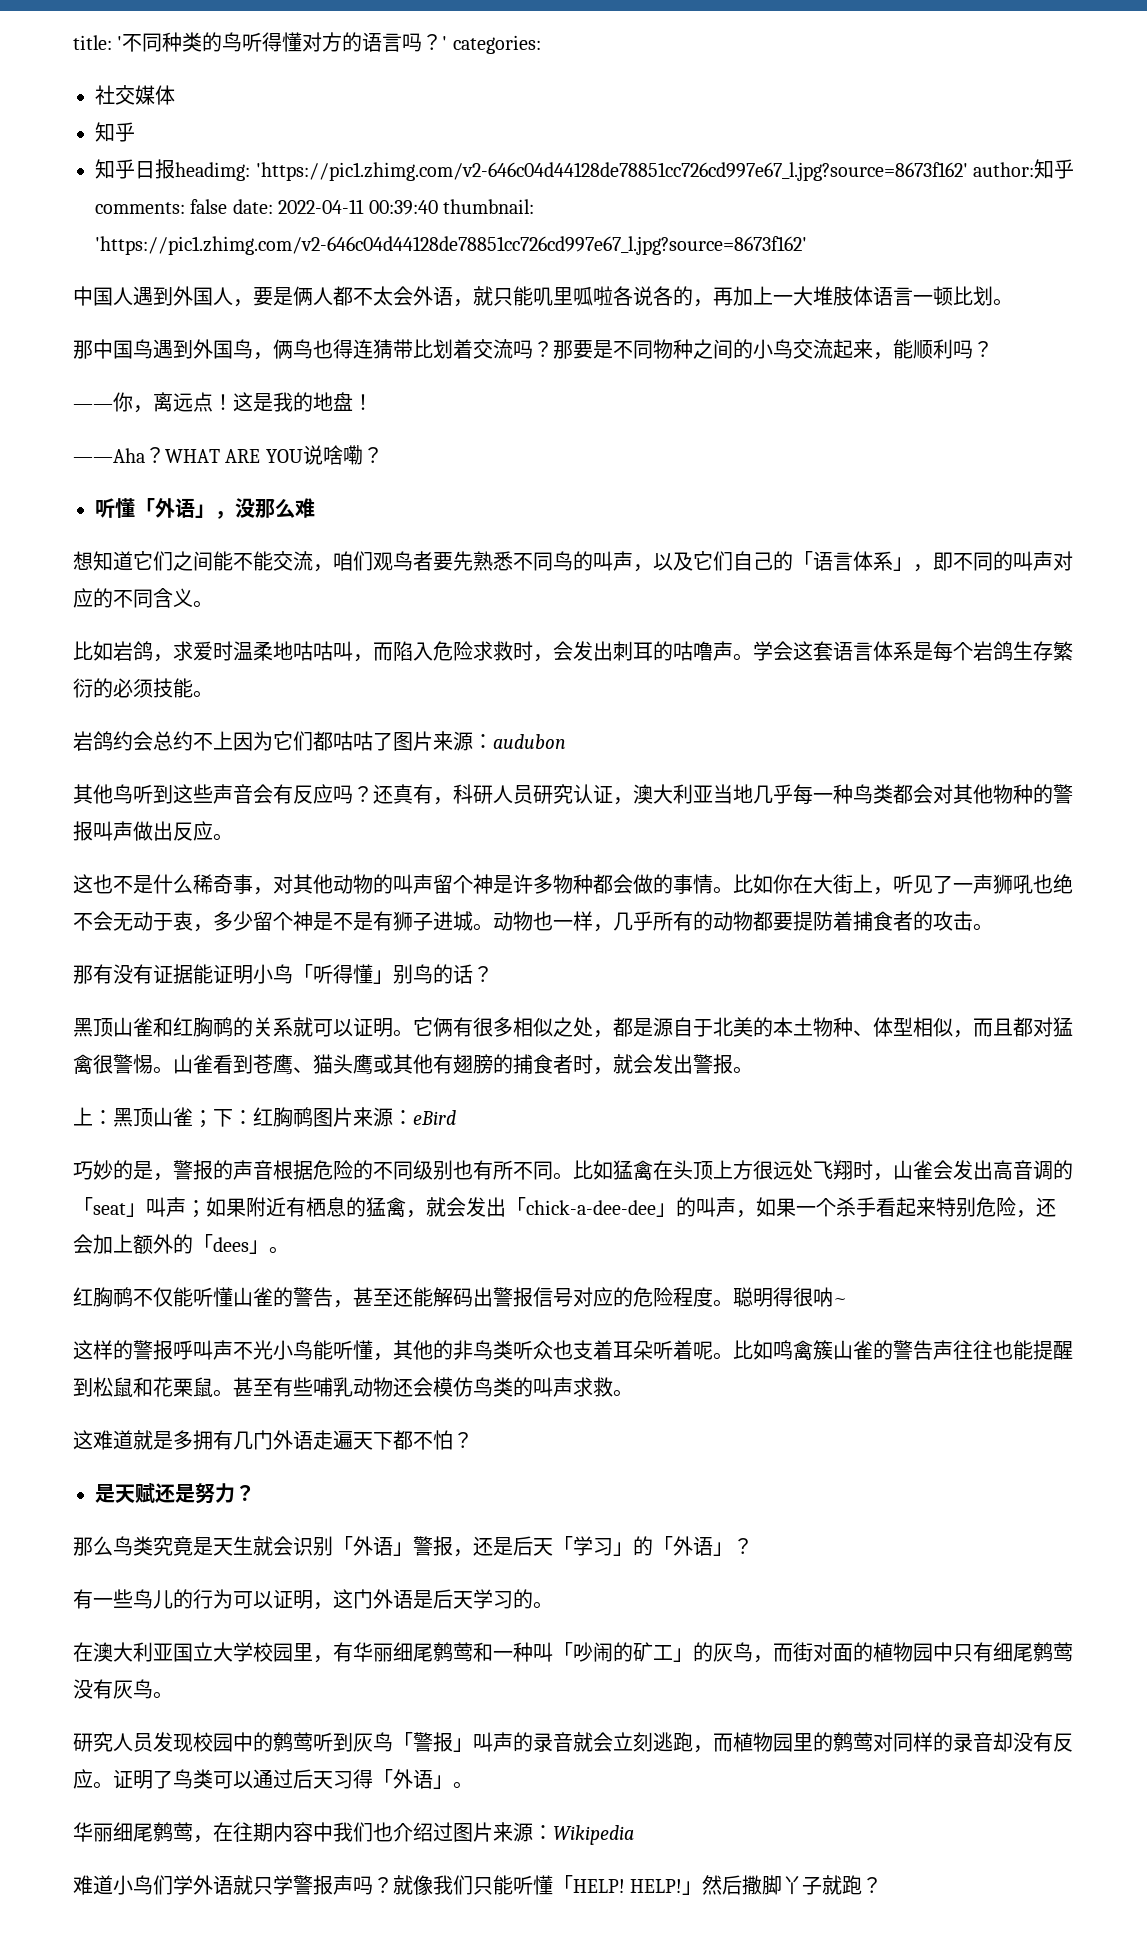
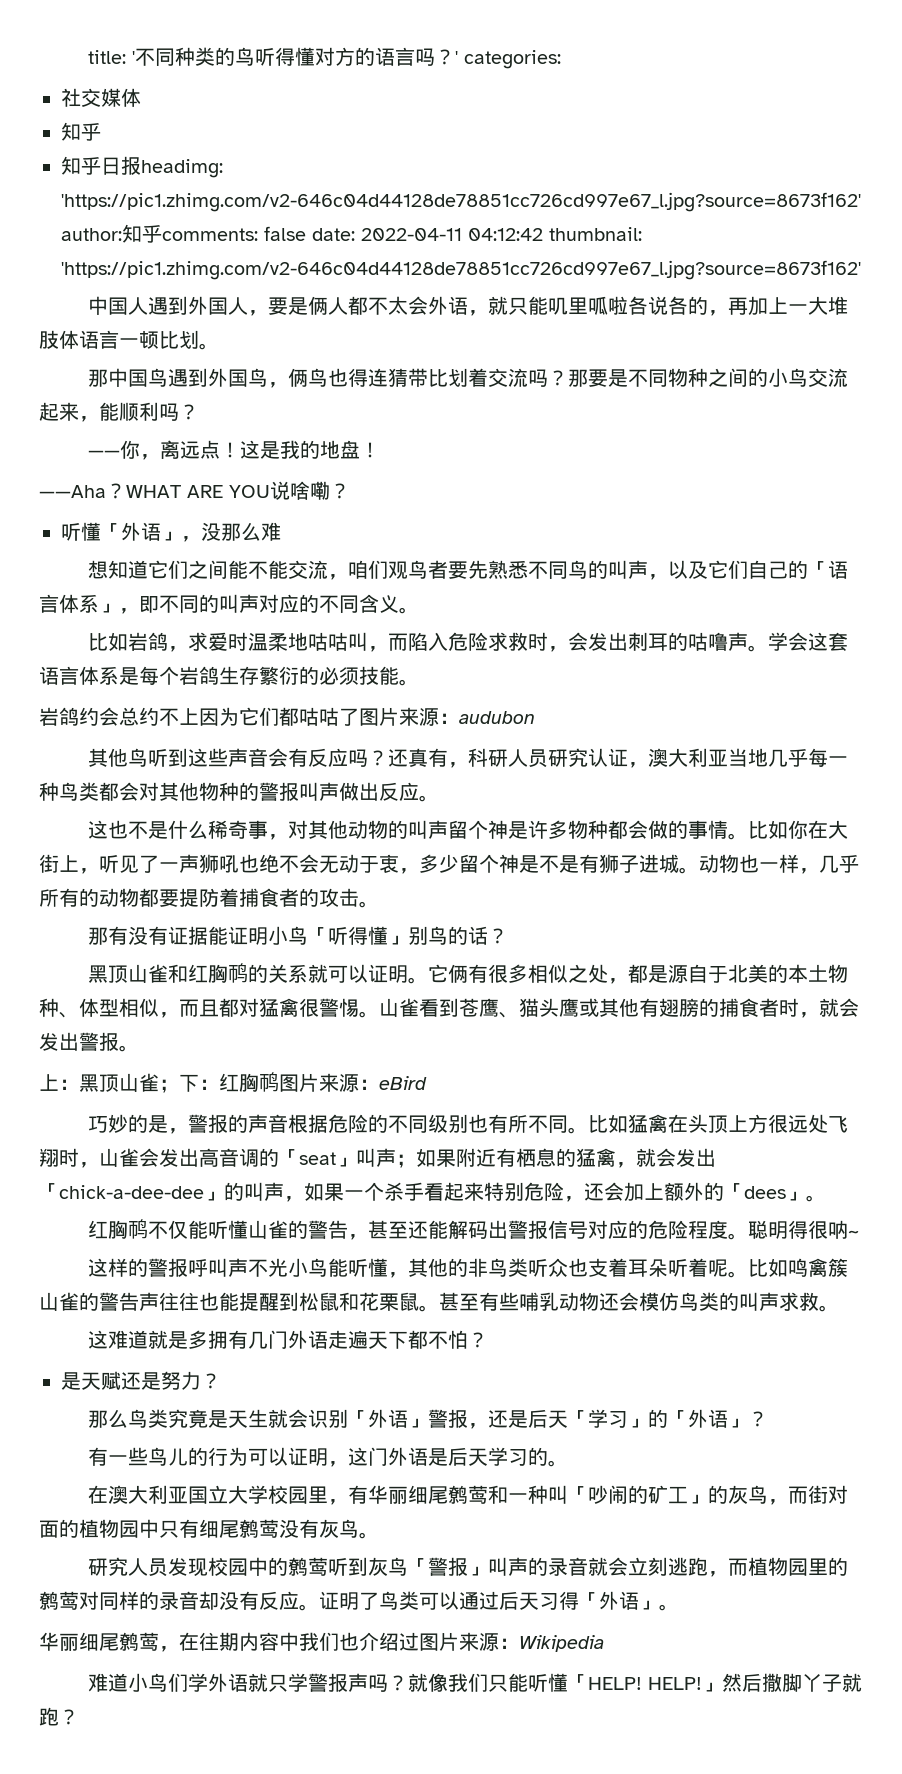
- 知乎日报headimg: 'https://pic1.zhimg.com/v2-646c04d44128de78851cc726cd997e67_l.jpg?source=8673f162' author:知乎comments: false date: 2022-04-11 00:39:40 thumbnail: 'https://pic1.zhimg.com/v2-646c04d44128de78851cc726cd997e67_l.jpg?source=8673f162'
+ 知乎日报headimg: 'https://pic1.zhimg.com/v2-646c04d44128de78851cc726cd997e67_l.jpg?source=8673f162' author:知乎comments: false date: 2022-04-11 04:12:42 thumbnail: 'https://pic1.zhimg.com/v2-646c04d44128de78851cc726cd997e67_l.jpg?source=8673f162'

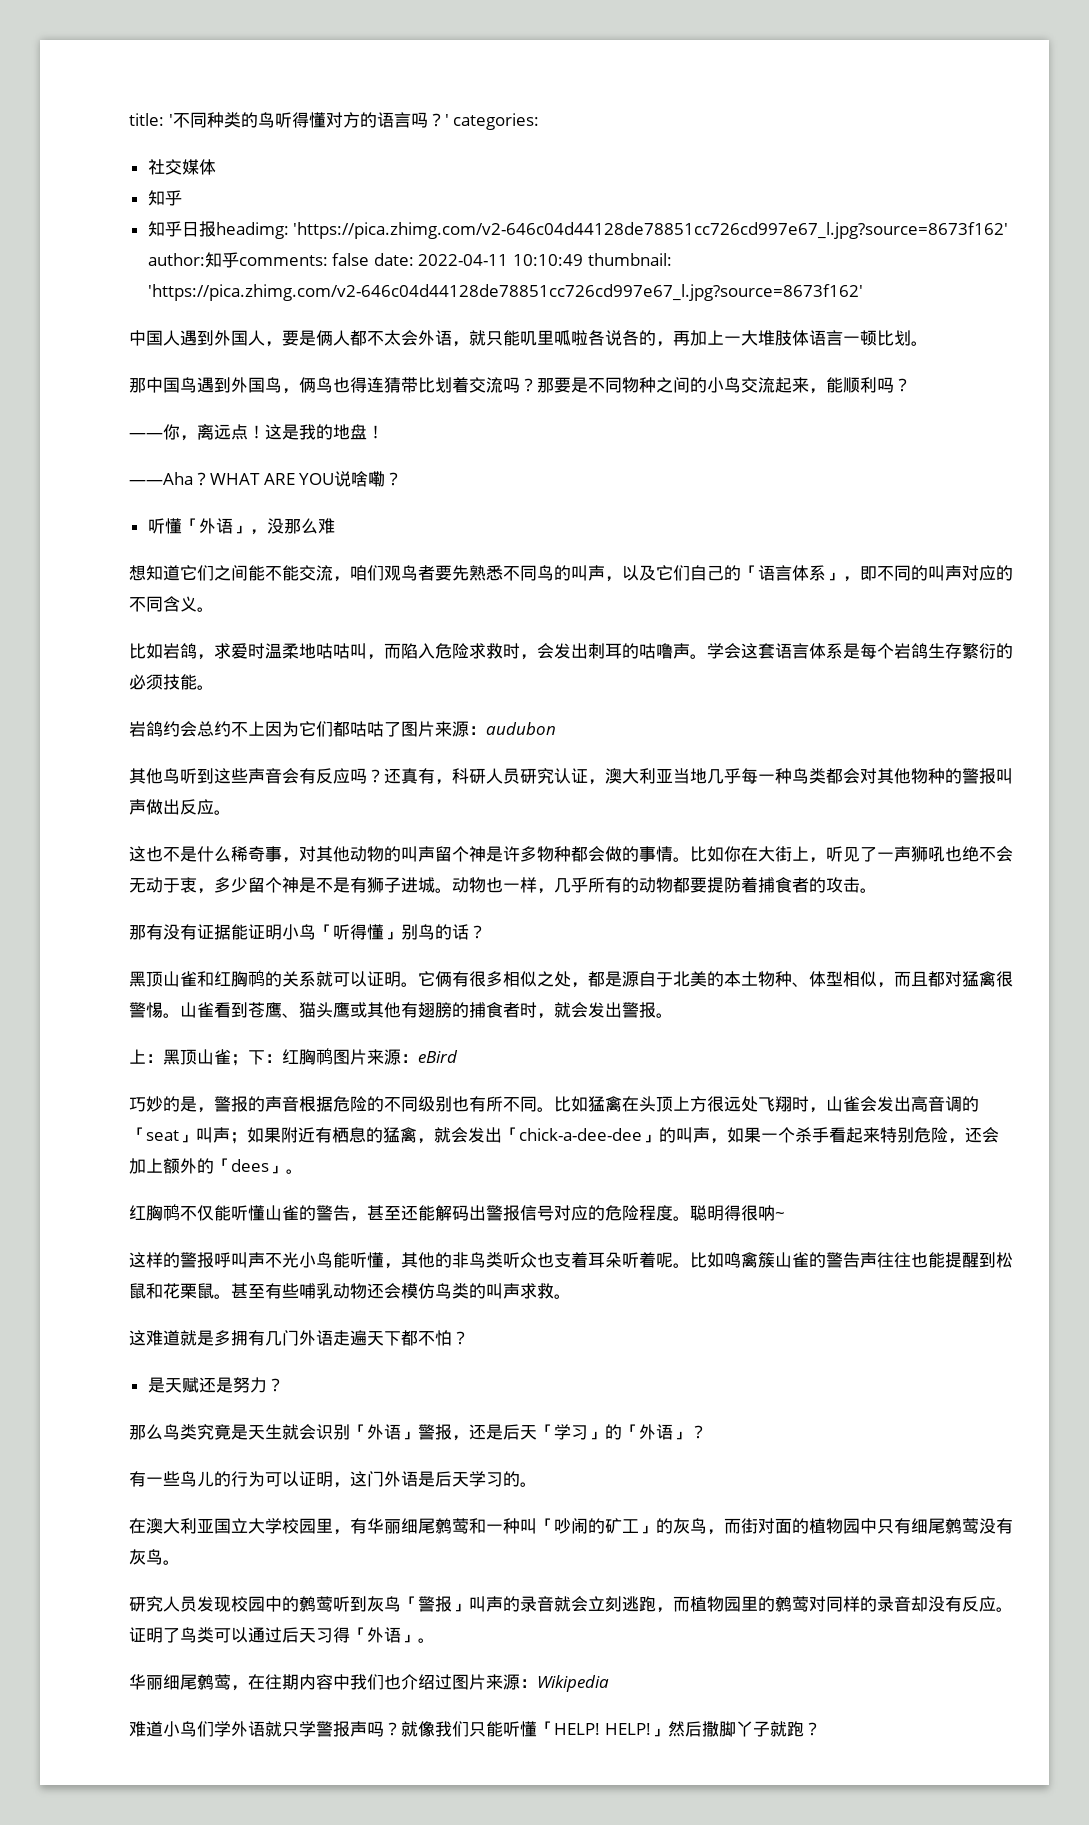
- 知乎日报headimg: 'https://pic1.zhimg.com/v2-646c04d44128de78851cc726cd997e67_l.jpg?source=8673f162' author:知乎comments: false date: 2022-04-11 04:12:42 thumbnail: 'https://pic1.zhimg.com/v2-646c04d44128de78851cc726cd997e67_l.jpg?source=8673f162'
+ 知乎日报headimg: 'https://pica.zhimg.com/v2-646c04d44128de78851cc726cd997e67_l.jpg?source=8673f162' author:知乎comments: false date: 2022-04-11 10:10:49 thumbnail: 'https://pica.zhimg.com/v2-646c04d44128de78851cc726cd997e67_l.jpg?source=8673f162'

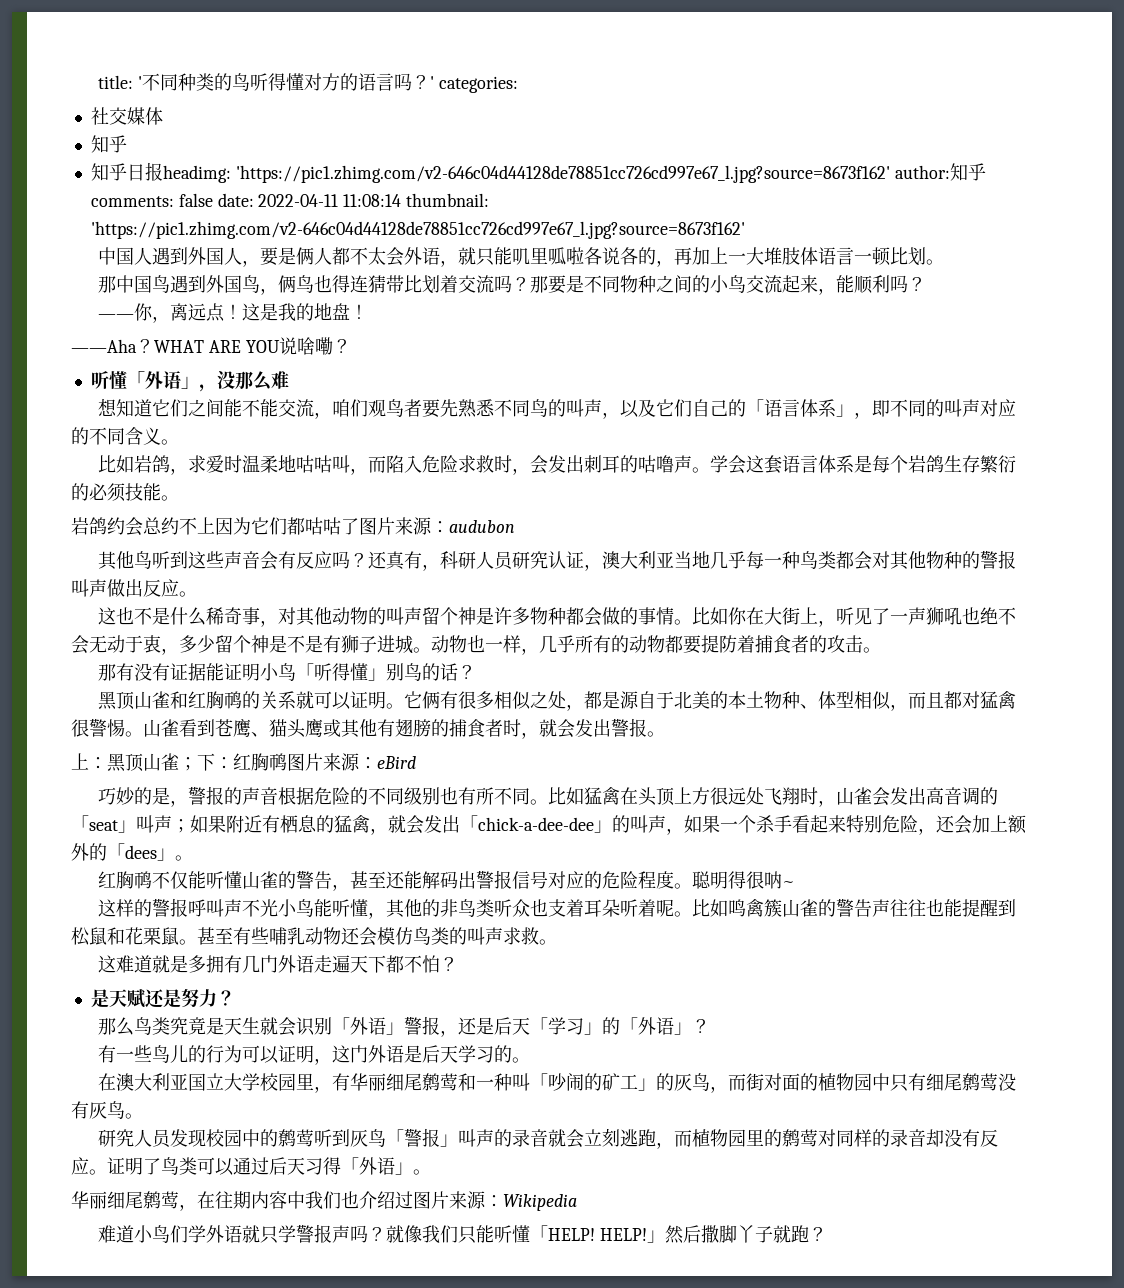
- 知乎日报headimg: 'https://pica.zhimg.com/v2-646c04d44128de78851cc726cd997e67_l.jpg?source=8673f162' author:知乎comments: false date: 2022-04-11 10:10:49 thumbnail: 'https://pica.zhimg.com/v2-646c04d44128de78851cc726cd997e67_l.jpg?source=8673f162'
+ 知乎日报headimg: 'https://pic1.zhimg.com/v2-646c04d44128de78851cc726cd997e67_l.jpg?source=8673f162' author:知乎comments: false date: 2022-04-11 11:08:14 thumbnail: 'https://pic1.zhimg.com/v2-646c04d44128de78851cc726cd997e67_l.jpg?source=8673f162'

